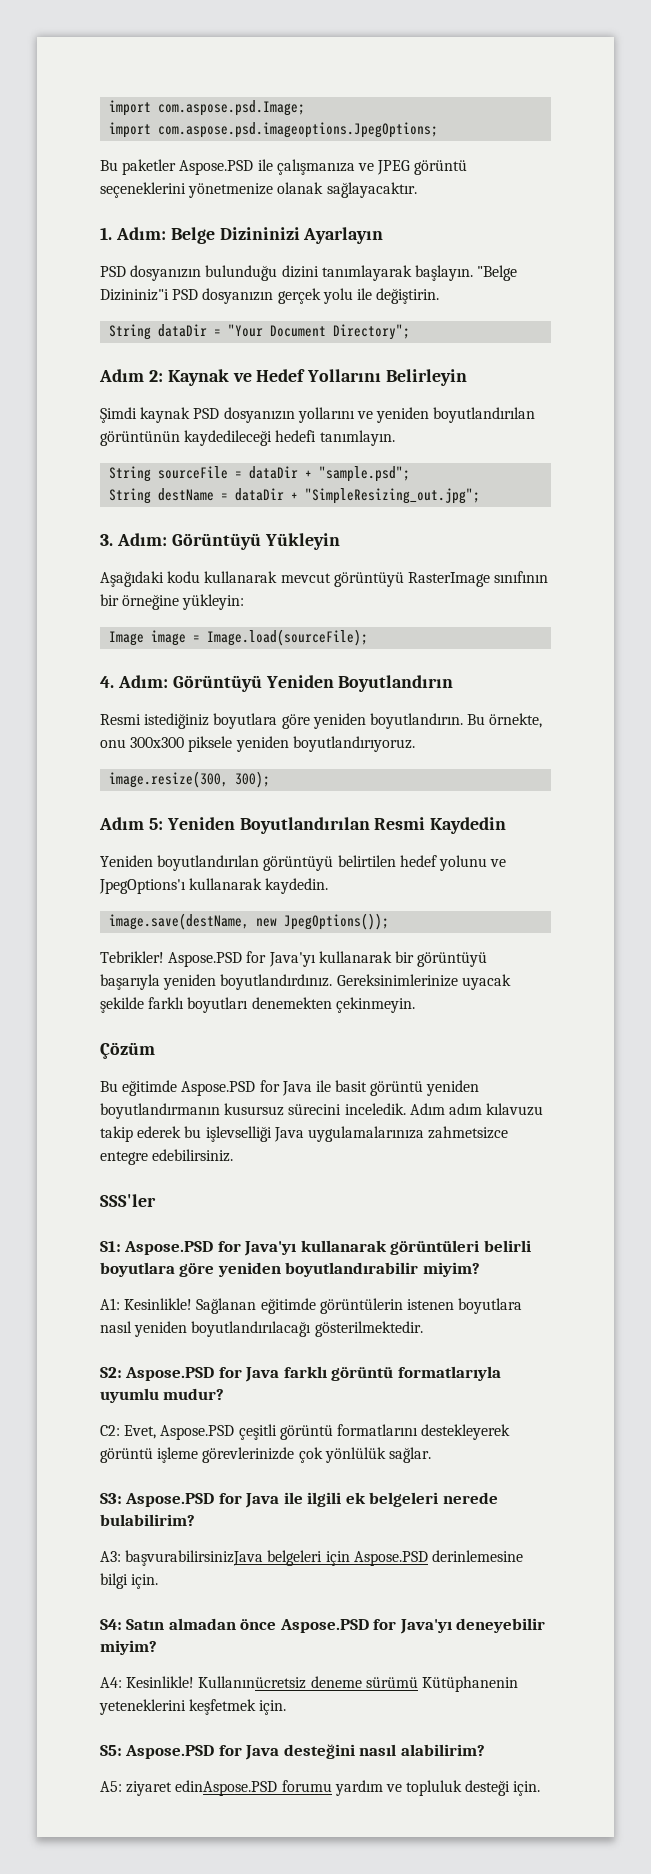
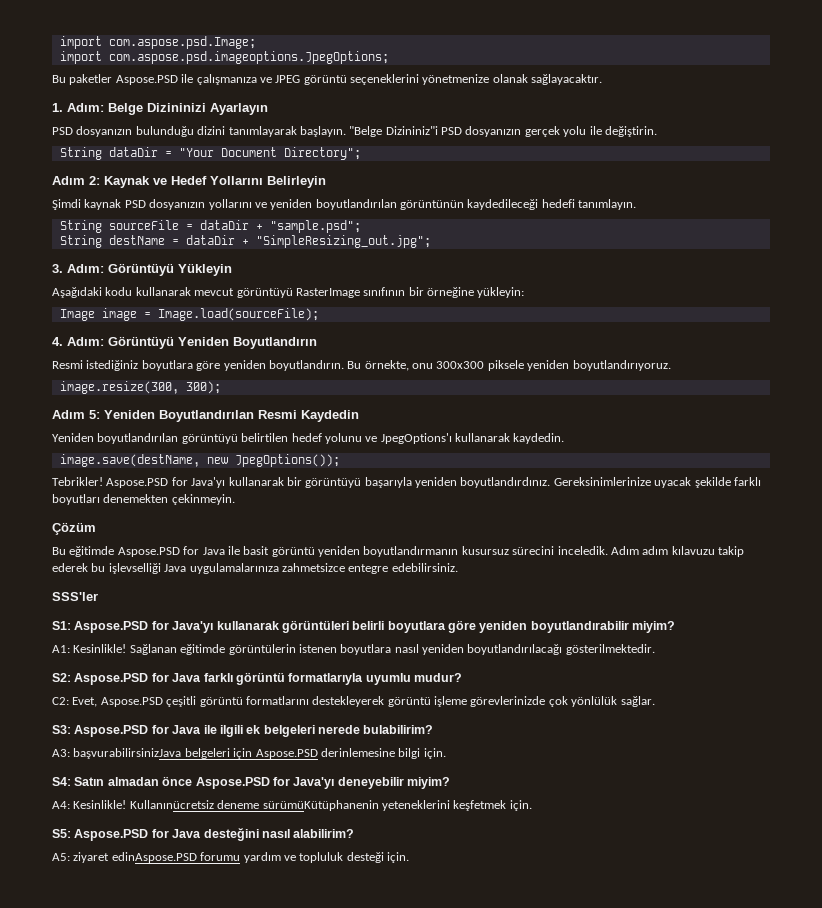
- Kullanınücretsiz deneme sürümü Kütüphanenin yeteneklerini keşfetmek için.
+ Kullanınücretsiz deneme sürümüKütüphanenin yeteneklerini keşfetmek için.

